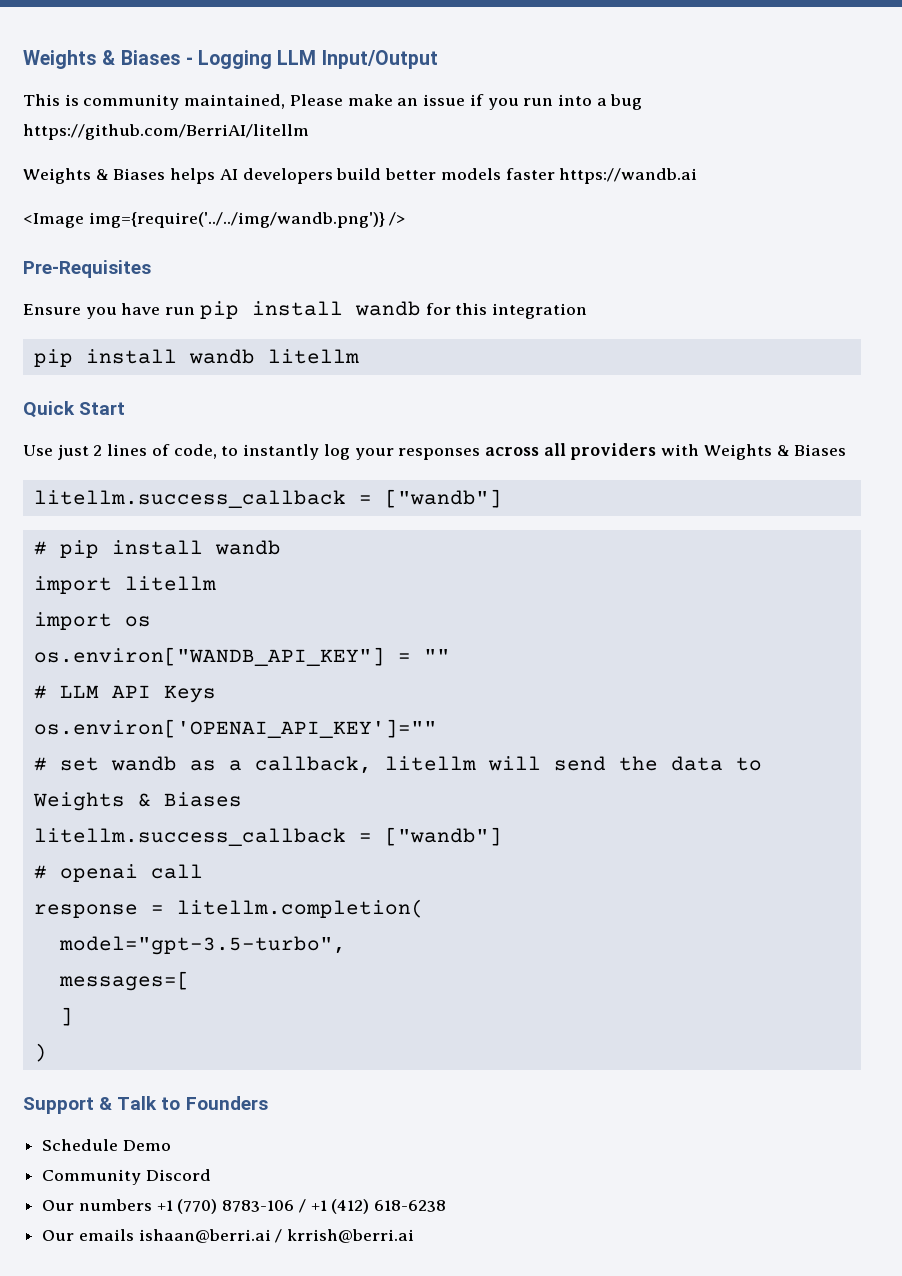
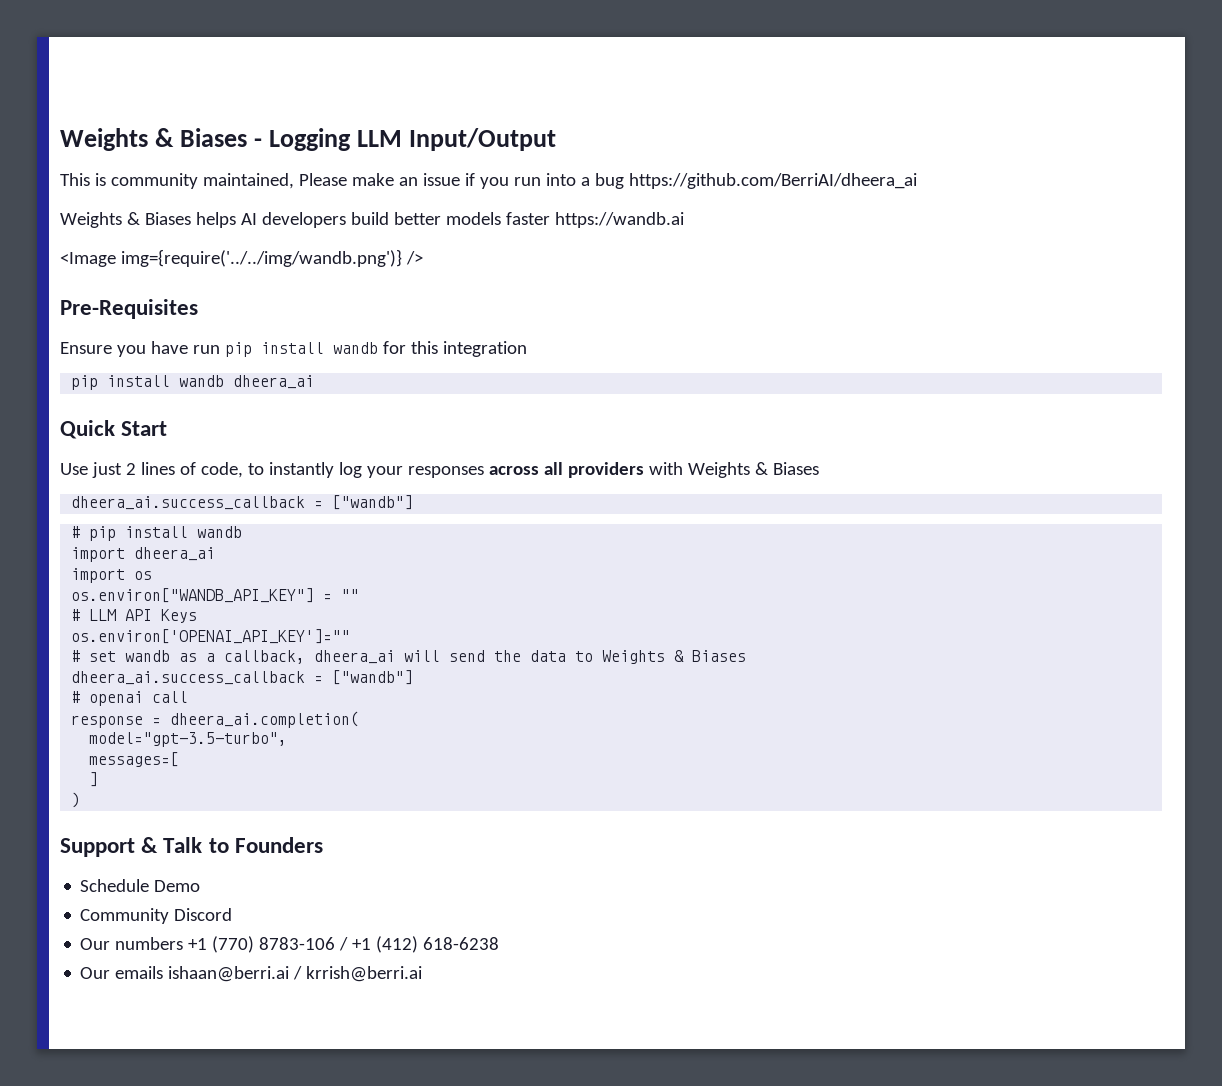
- This is community maintained, Please make an issue if you run into a bug https://github.com/BerriAI/litellm
+ This is community maintained, Please make an issue if you run into a bug https://github.com/BerriAI/dheera_ai
- pip install wandb litellm
+ pip install wandb dheera_ai
  Use just 2 lines of code, to instantly log your responses across all providers with Weights & Biases
- litellm.success_callback = ["wandb"]
+ dheera_ai.success_callback = ["wandb"]
- import litellm
+ import dheera_ai
- # set wandb as a callback, litellm will send the data to Weights & Biases
- litellm.success_callback = ["wandb"]
+ # set wandb as a callback, dheera_ai will send the data to Weights & Biases
+ dheera_ai.success_callback = ["wandb"]
- response = litellm.completion(
+ response = dheera_ai.completion(

